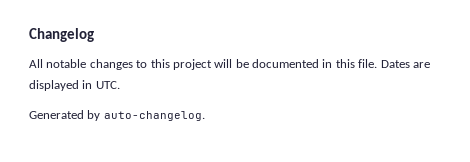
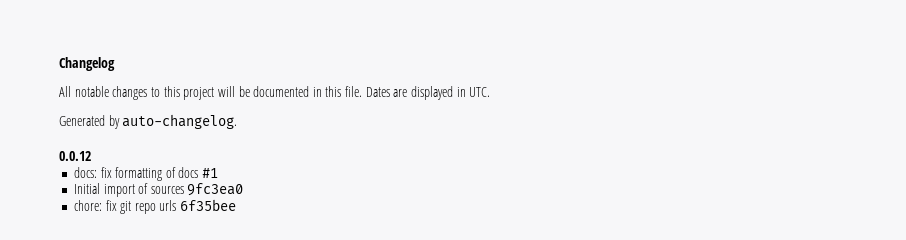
+ 0.0.12
+ docs: fix formatting of docs #1
+ Initial import of sources 9fc3ea0
+ chore: fix git repo urls 6f35bee

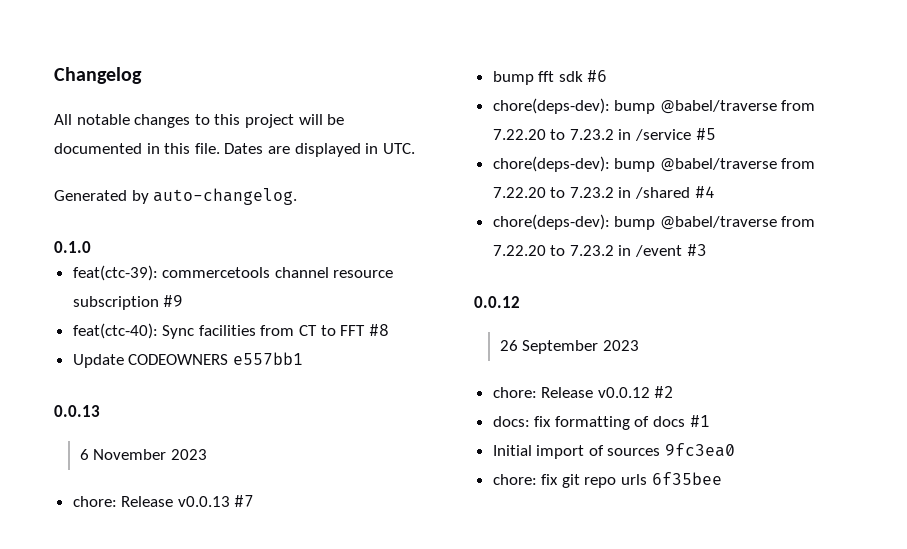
+ 0.1.0
+ feat(ctc-39): commercetools channel resource subscription #9
+ feat(ctc-40): Sync facilities from CT to FFT #8
+ Update CODEOWNERS e557bb1
+ 0.0.13
+ 6 November 2023
+ chore: Release v0.0.13 #7
+ bump fft sdk #6
+ chore(deps-dev): bump @babel/traverse from 7.22.20 to 7.23.2 in /service #5
+ chore(deps-dev): bump @babel/traverse from 7.22.20 to 7.23.2 in /shared #4
+ chore(deps-dev): bump @babel/traverse from 7.22.20 to 7.23.2 in /event #3
  0.0.12
+ 26 September 2023
+ chore: Release v0.0.12 #2

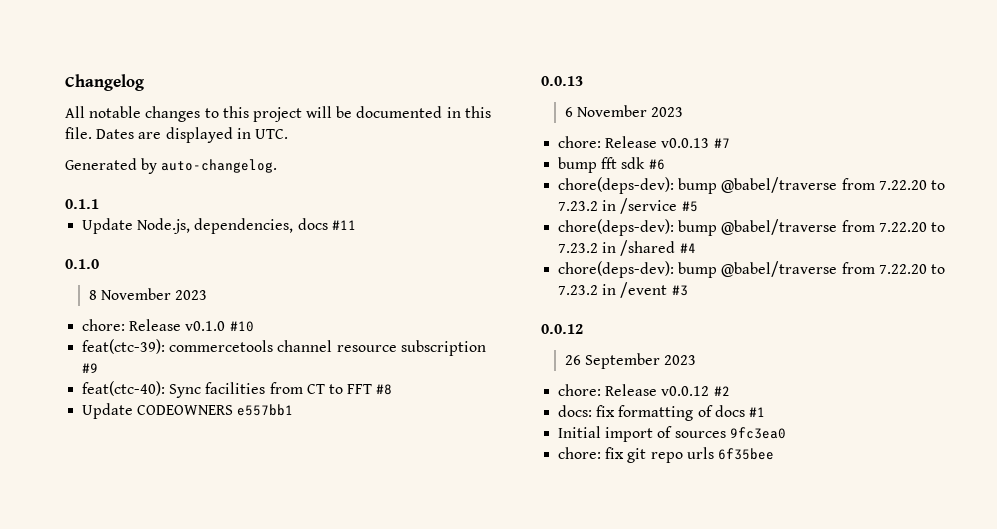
+ 0.1.1
+ Update Node.js, dependencies, docs #11
  0.1.0
+ 8 November 2023
+ chore: Release v0.1.0 #10

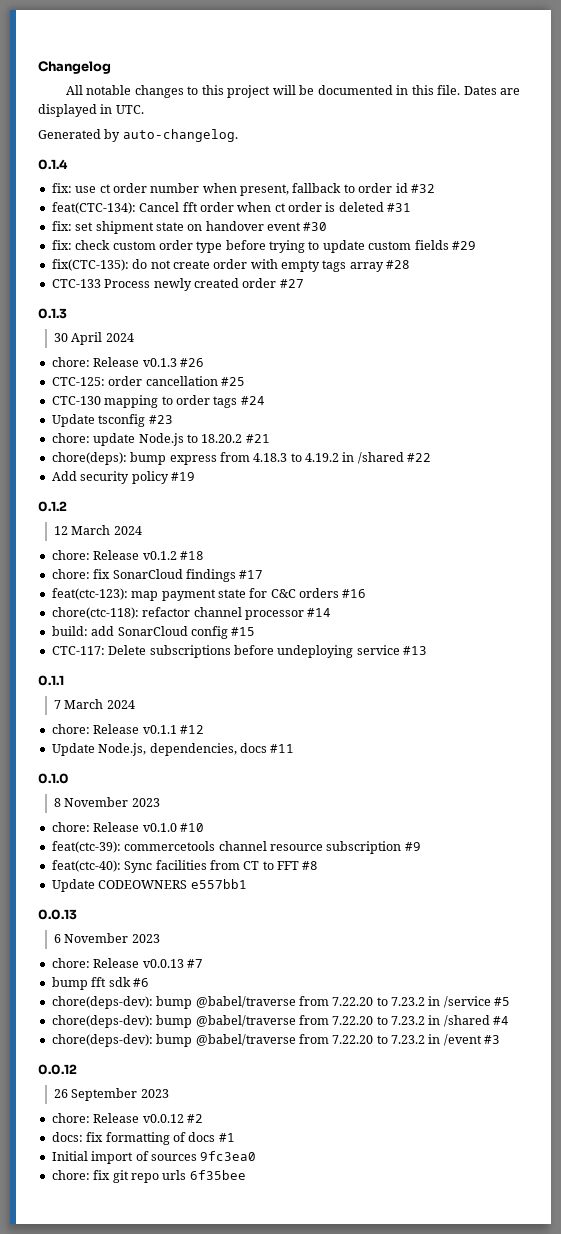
+ 0.1.4
+ fix: use ct order number when present, fallback to order id #32
+ feat(CTC-134): Cancel fft order when ct order is deleted #31
+ fix: set shipment state on handover event #30
+ fix: check custom order type before trying to update custom fields #29
+ fix(CTC-135): do not create order with empty tags array #28
+ CTC-133 Process newly created order #27
+ 0.1.3
+ 30 April 2024
+ chore: Release v0.1.3 #26
+ CTC-125: order cancellation #25
+ CTC-130 mapping to order tags #24
+ Update tsconfig #23
+ chore: update Node.js to 18.20.2 #21
+ chore(deps): bump express from 4.18.3 to 4.19.2 in /shared #22
+ Add security policy #19
+ 0.1.2
+ 12 March 2024
+ chore: Release v0.1.2 #18
+ chore: fix SonarCloud findings #17
+ feat(ctc-123): map payment state for C&C orders #16
+ chore(ctc-118): refactor channel processor #14
+ build: add SonarCloud config #15
+ CTC-117: Delete subscriptions before undeploying service #13
  0.1.1
+ 7 March 2024
+ chore: Release v0.1.1 #12

